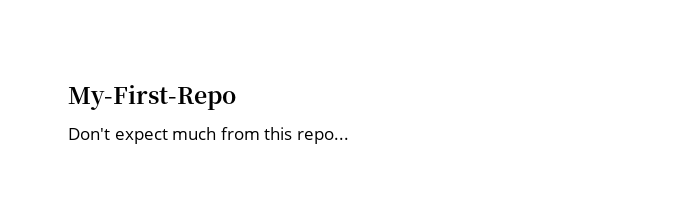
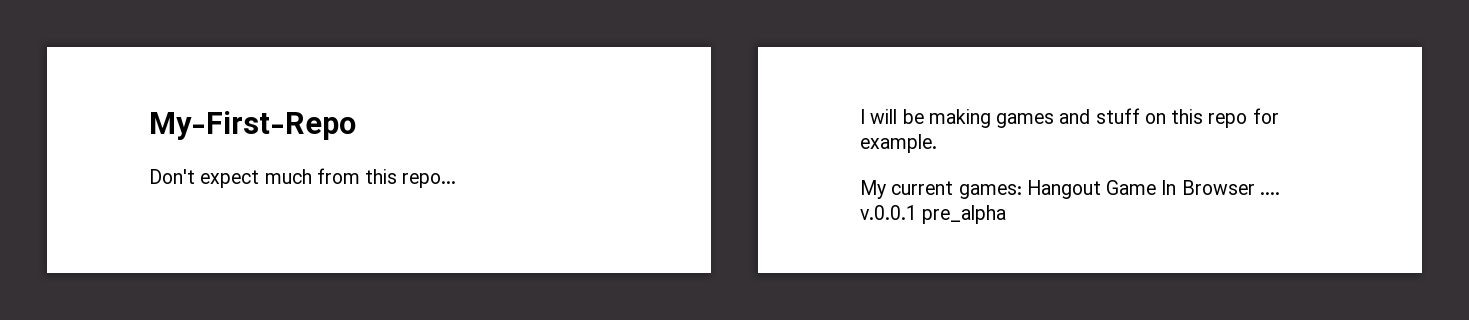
+ I will be making games and stuff on this repo for example.
+ My current games: Hangout Game In Browser .... v.0.0.1 pre_alpha

